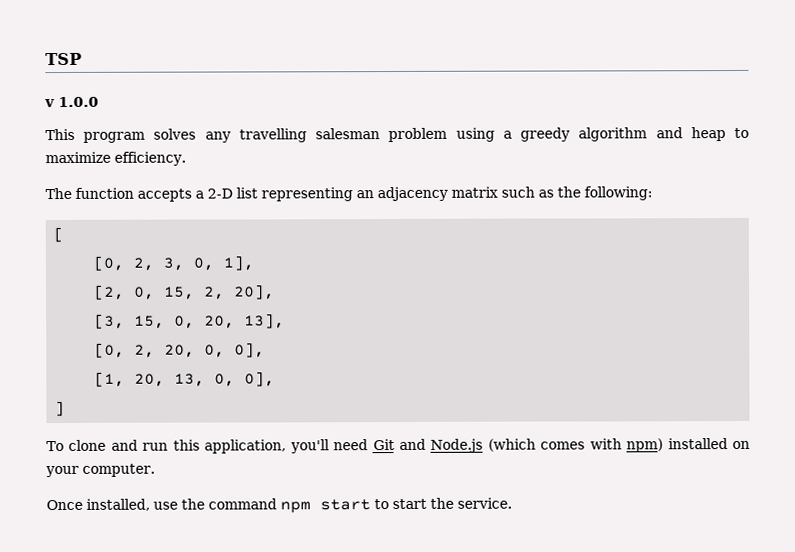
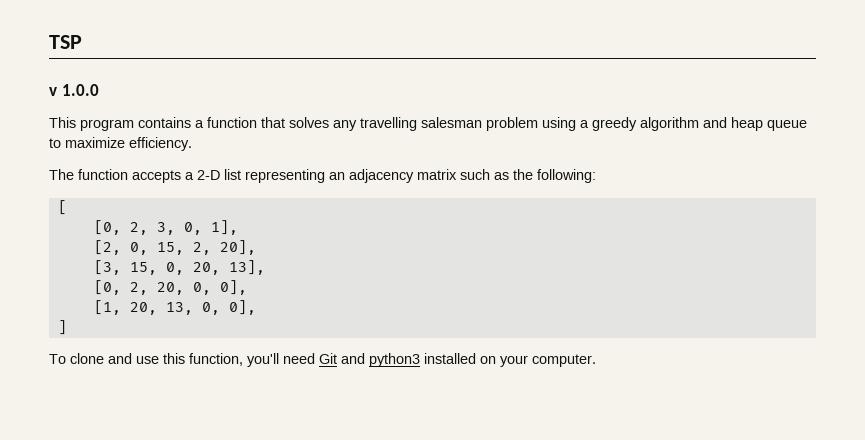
- This program solves any travelling salesman problem using a greedy algorithm and heap to maximize efficiency.
+ This program contains a function that solves any travelling salesman problem using a greedy algorithm and heap queue to maximize efficiency.
- To clone and run this application, you'll need Git and Node.js (which comes with npm) installed on your computer.
+ To clone and use this function, you'll need Git and python3 installed on your computer.
- Once installed, use the command npm start to start the service.

